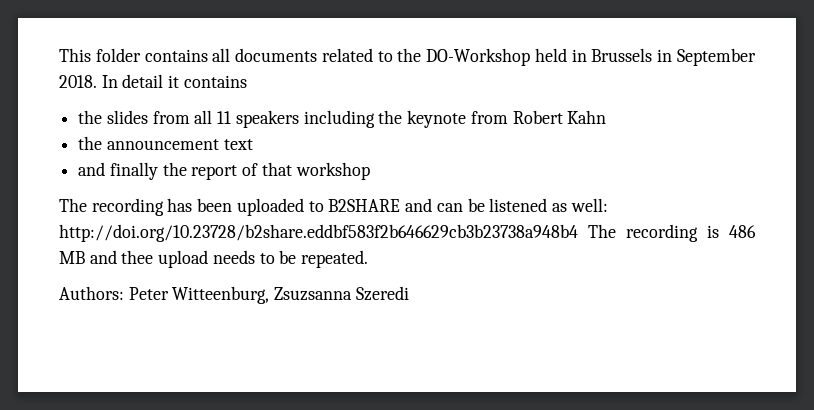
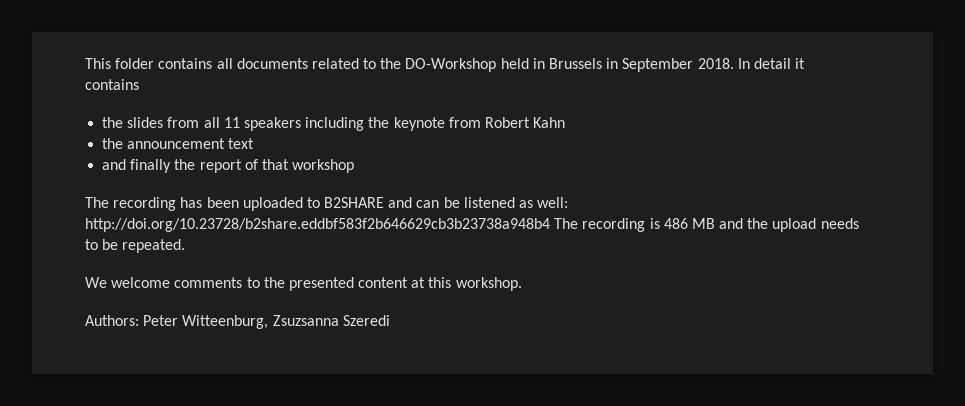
- The recording has been uploaded to B2SHARE and can be listened as well: http://doi.org/10.23728/b2share.eddbf583f2b646629cb3b23738a948b4 The recording is 486 MB and thee upload needs to be repeated.
+ The recording has been uploaded to B2SHARE and can be listened as well: http://doi.org/10.23728/b2share.eddbf583f2b646629cb3b23738a948b4 The recording is 486 MB and the upload needs to be repeated.
+ We welcome comments to the presented content at this workshop.

